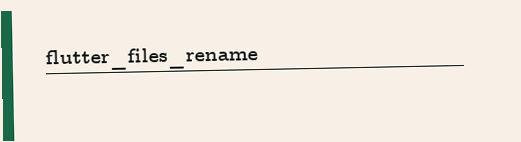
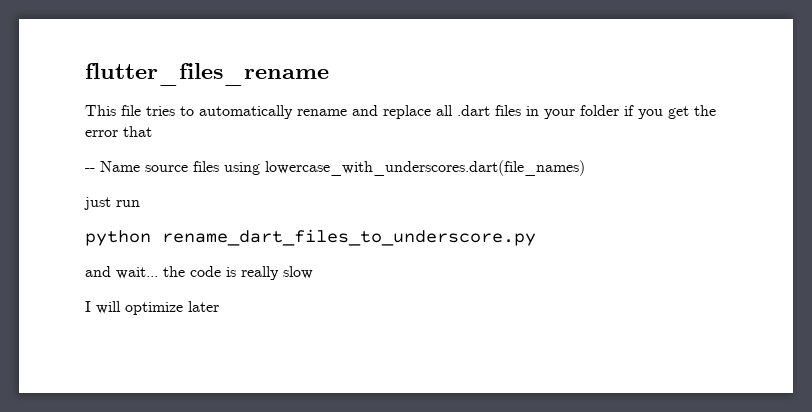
+ This file tries to automatically rename and replace all .dart files in your folder if you get the error that
+ -- Name source files using lowercase_with_underscores.dart(file_names)
+ just run
+ python rename_dart_files_to_underscore.py
+ and wait... the code is really slow
+ I will optimize later

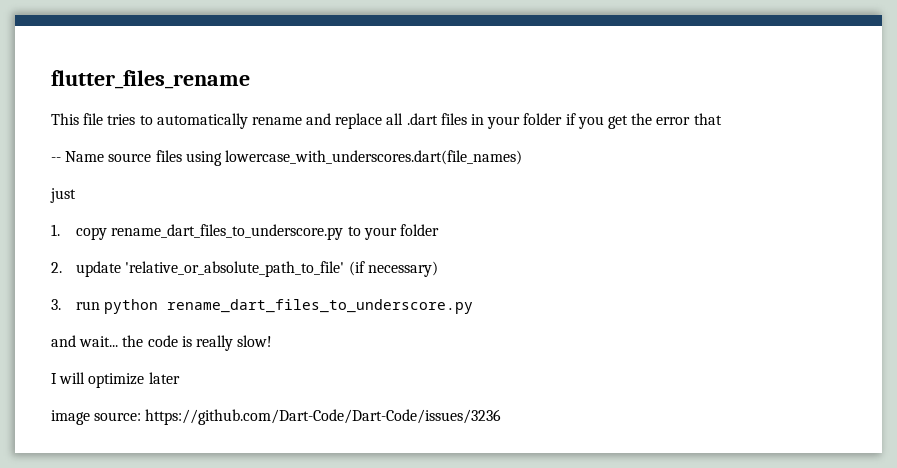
- just run
- python rename_dart_files_to_underscore.py
+ just
+ 1. copy rename_dart_files_to_underscore.py to your folder
+ 2. update 'relative_or_absolute_path_to_file' (if necessary)
+ 3. run python rename_dart_files_to_underscore.py
- and wait... the code is really slow
+ and wait... the code is really slow!
+ image source: https://github.com/Dart-Code/Dart-Code/issues/3236

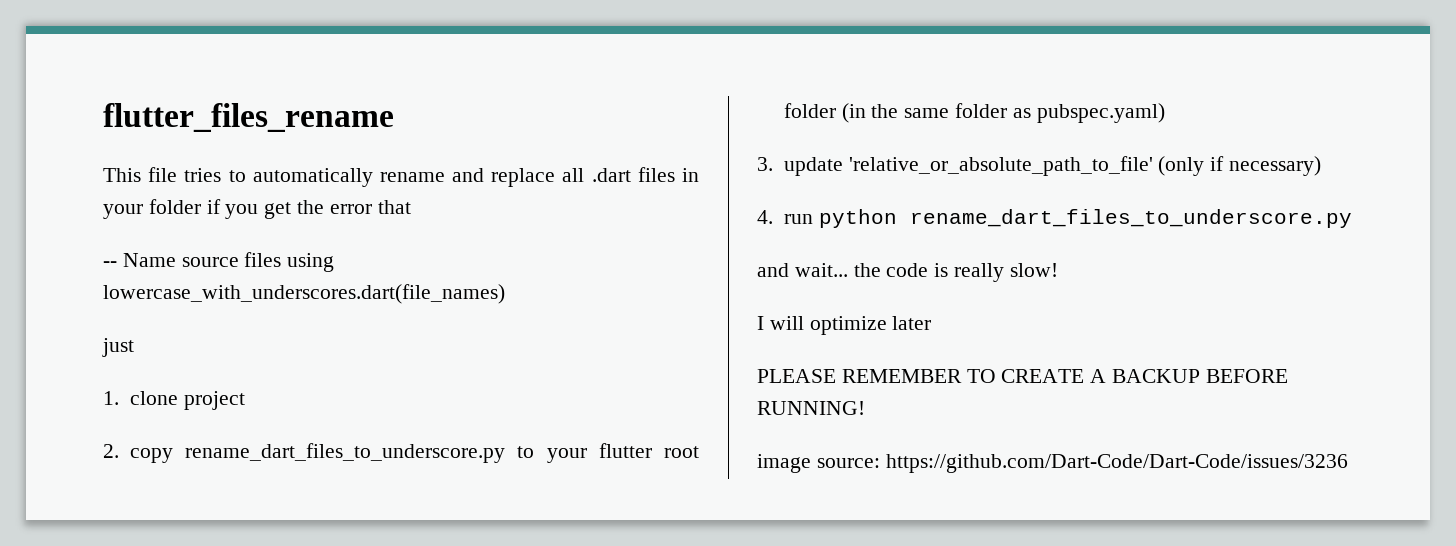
- 1. copy rename_dart_files_to_underscore.py to your folder
- 2. update 'relative_or_absolute_path_to_file' (if necessary)
+ 1. clone project
+ 2. copy rename_dart_files_to_underscore.py to your flutter root folder (in the same folder as pubspec.yaml)
+ 3. update 'relative_or_absolute_path_to_file' (only if necessary)
- 3. run python rename_dart_files_to_underscore.py
+ 4. run python rename_dart_files_to_underscore.py
+ PLEASE REMEMBER TO CREATE A BACKUP BEFORE RUNNING!

